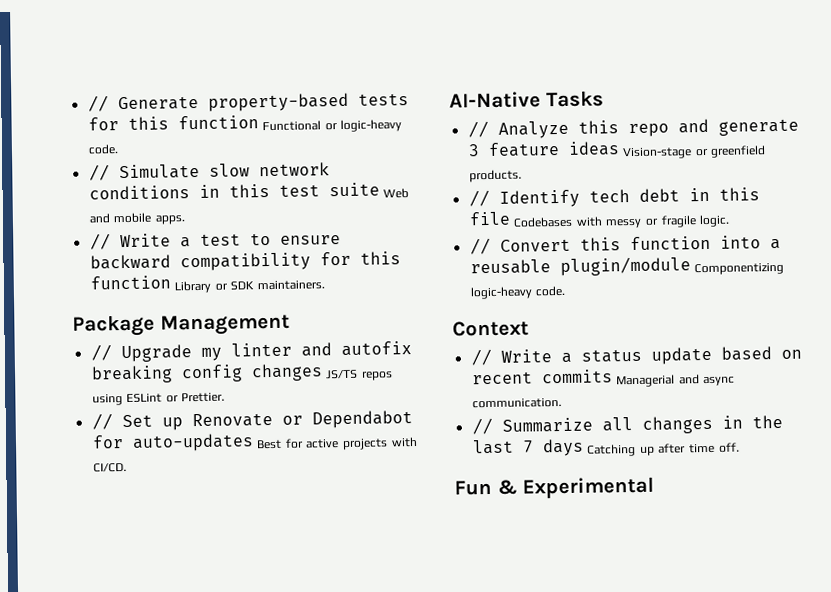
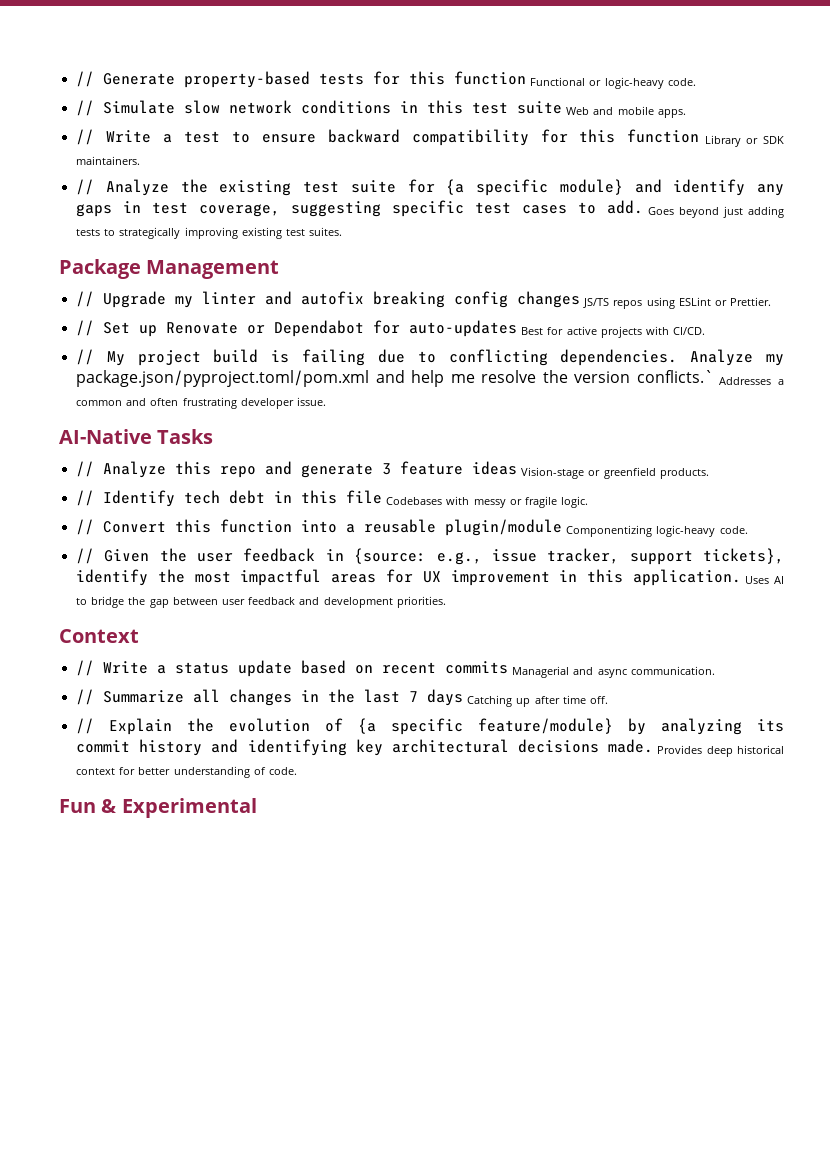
+ // Analyze the existing test suite for {a specific module} and identify any gaps in test coverage, suggesting specific test cases to add. Goes beyond just adding tests to strategically improving existing test suites.
+ // My project build is failing due to conflicting dependencies. Analyze my package.json/pyproject.toml/pom.xml and help me resolve the version conflicts.` Addresses a common and often frustrating developer issue.
+ // Given the user feedback in {source: e.g., issue tracker, support tickets}, identify the most impactful areas for UX improvement in this application. Uses AI to bridge the gap between user feedback and development priorities.
+ // Explain the evolution of {a specific feature/module} by analyzing its commit history and identifying key architectural decisions made. Provides deep historical context for better understanding of code.

